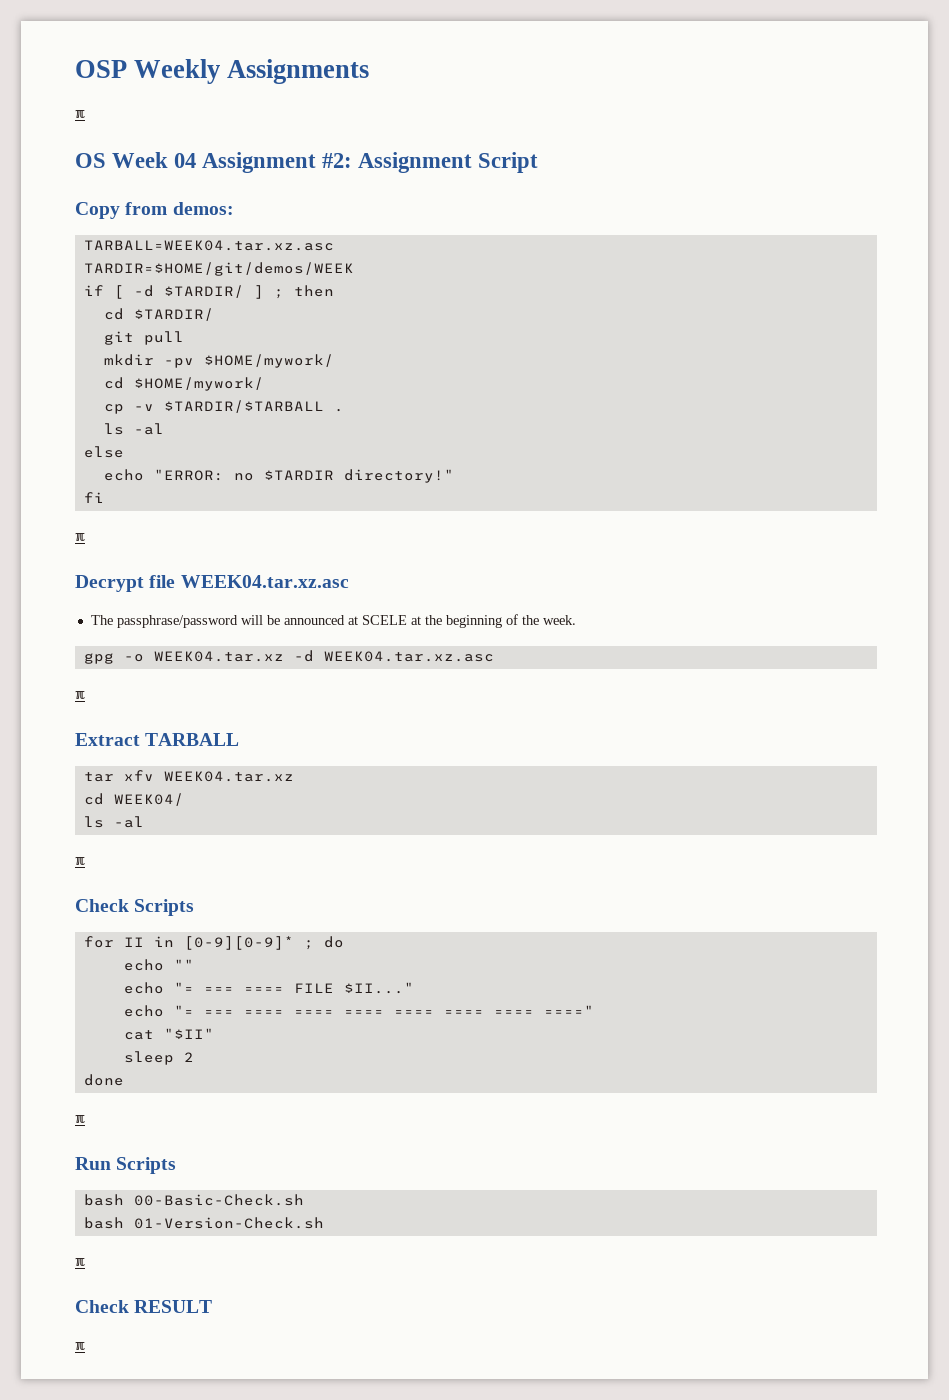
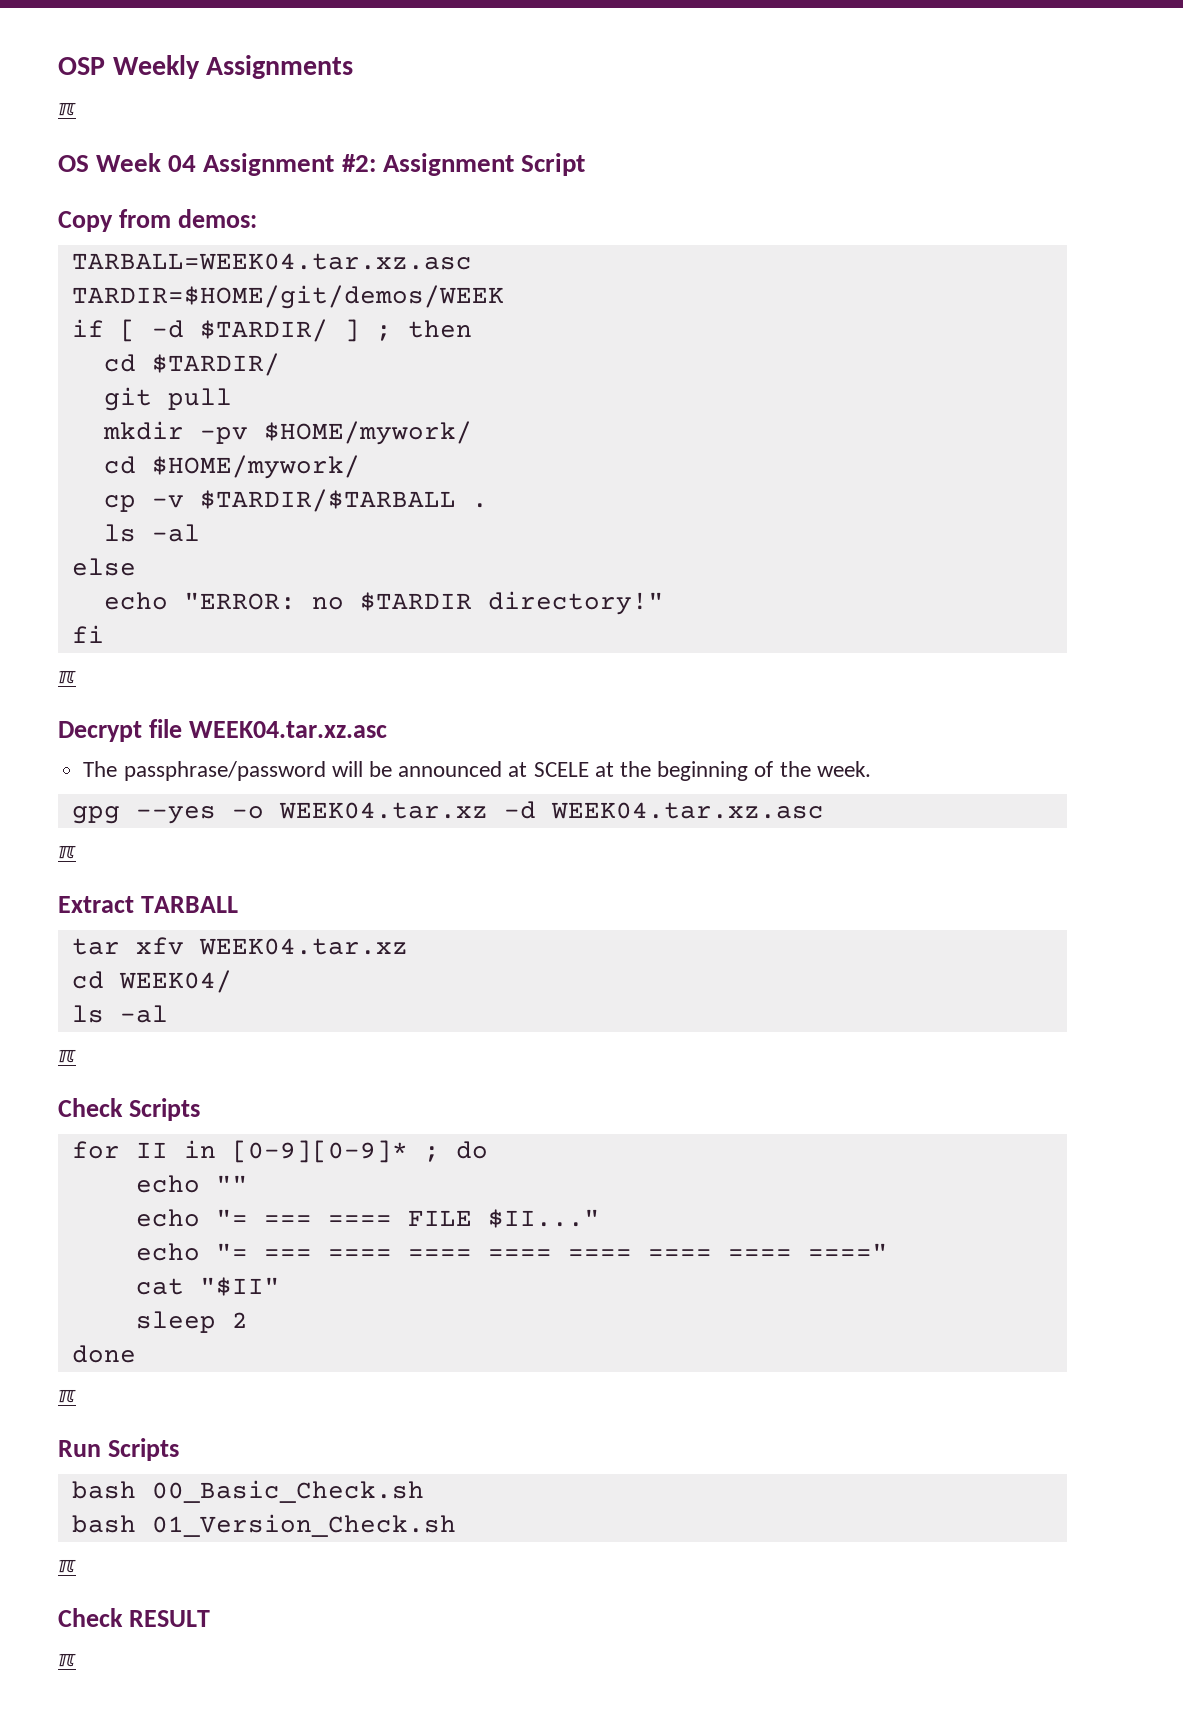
- gpg -o WEEK04.tar.xz -d WEEK04.tar.xz.asc
+ gpg --yes -o WEEK04.tar.xz -d WEEK04.tar.xz.asc
- bash 00-Basic-Check.sh
- bash 01-Version-Check.sh
+ bash 00_Basic_Check.sh
+ bash 01_Version_Check.sh

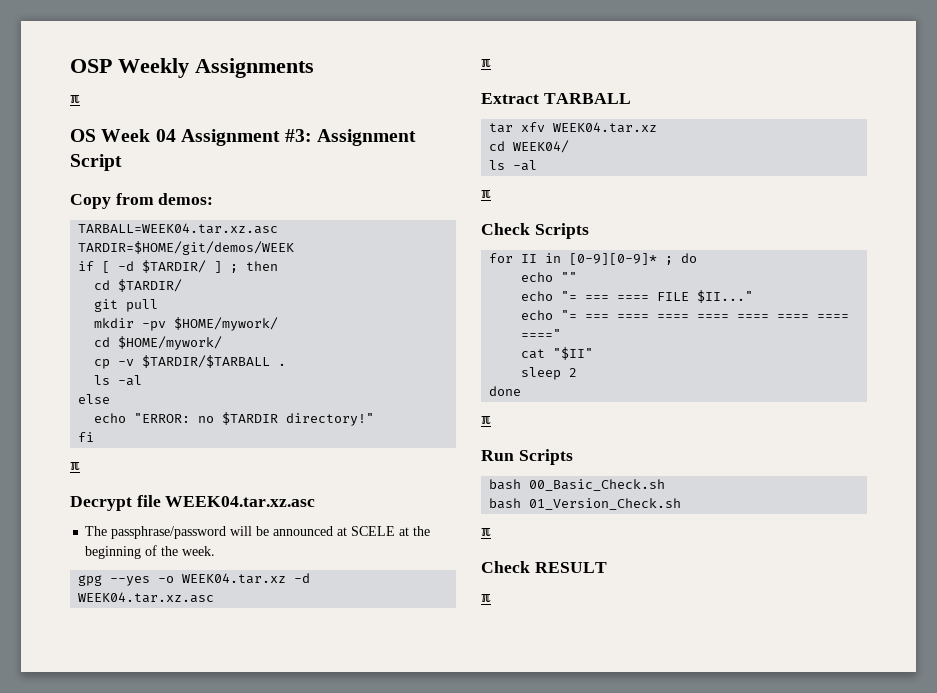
- OS Week 04 Assignment #2: Assignment Script
+ OS Week 04 Assignment #3: Assignment Script

